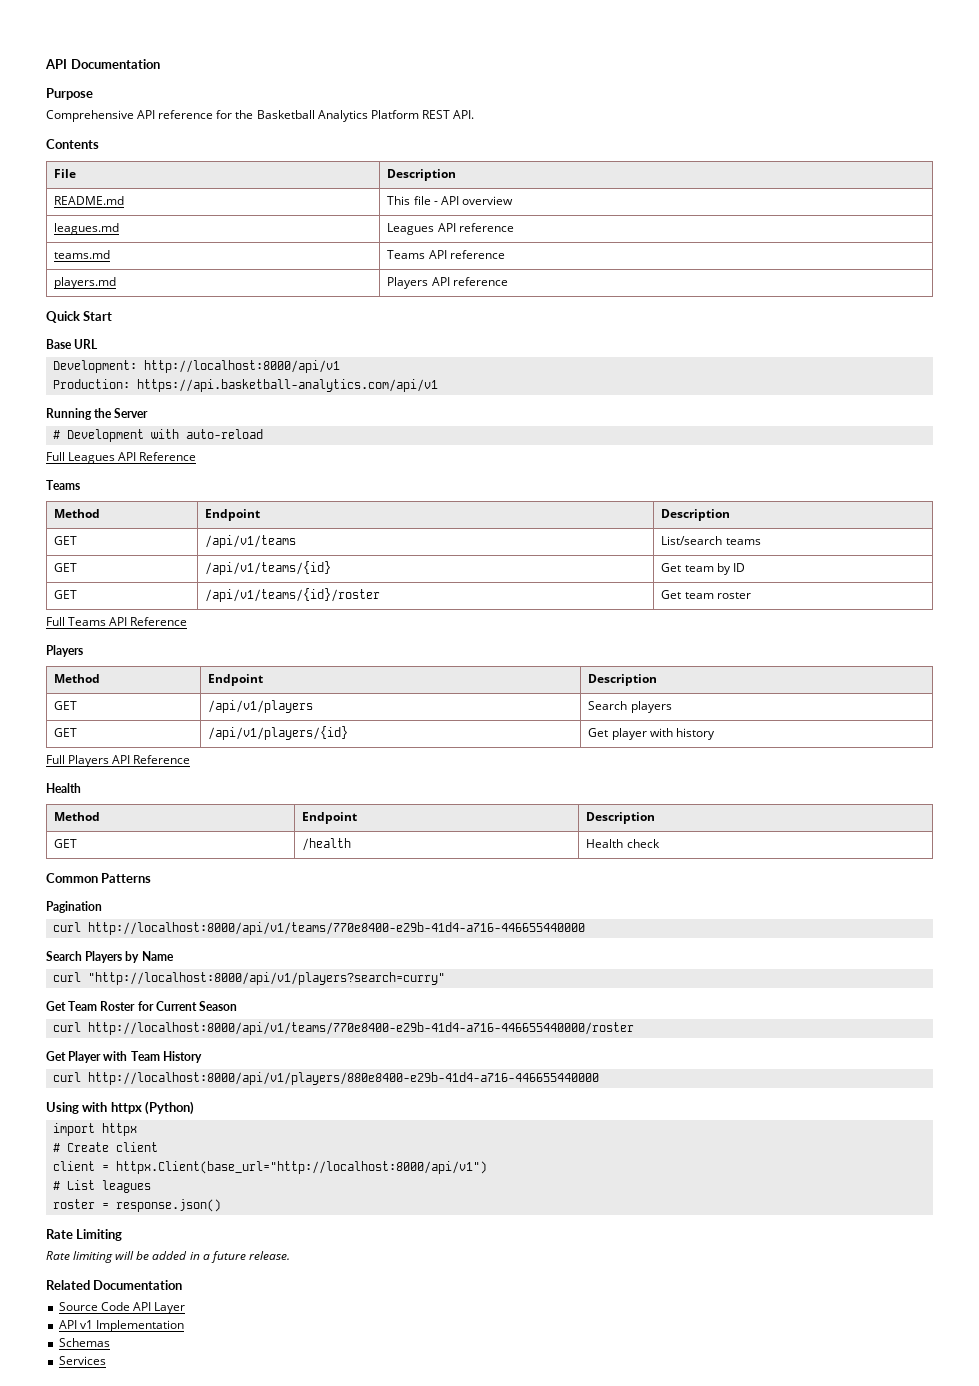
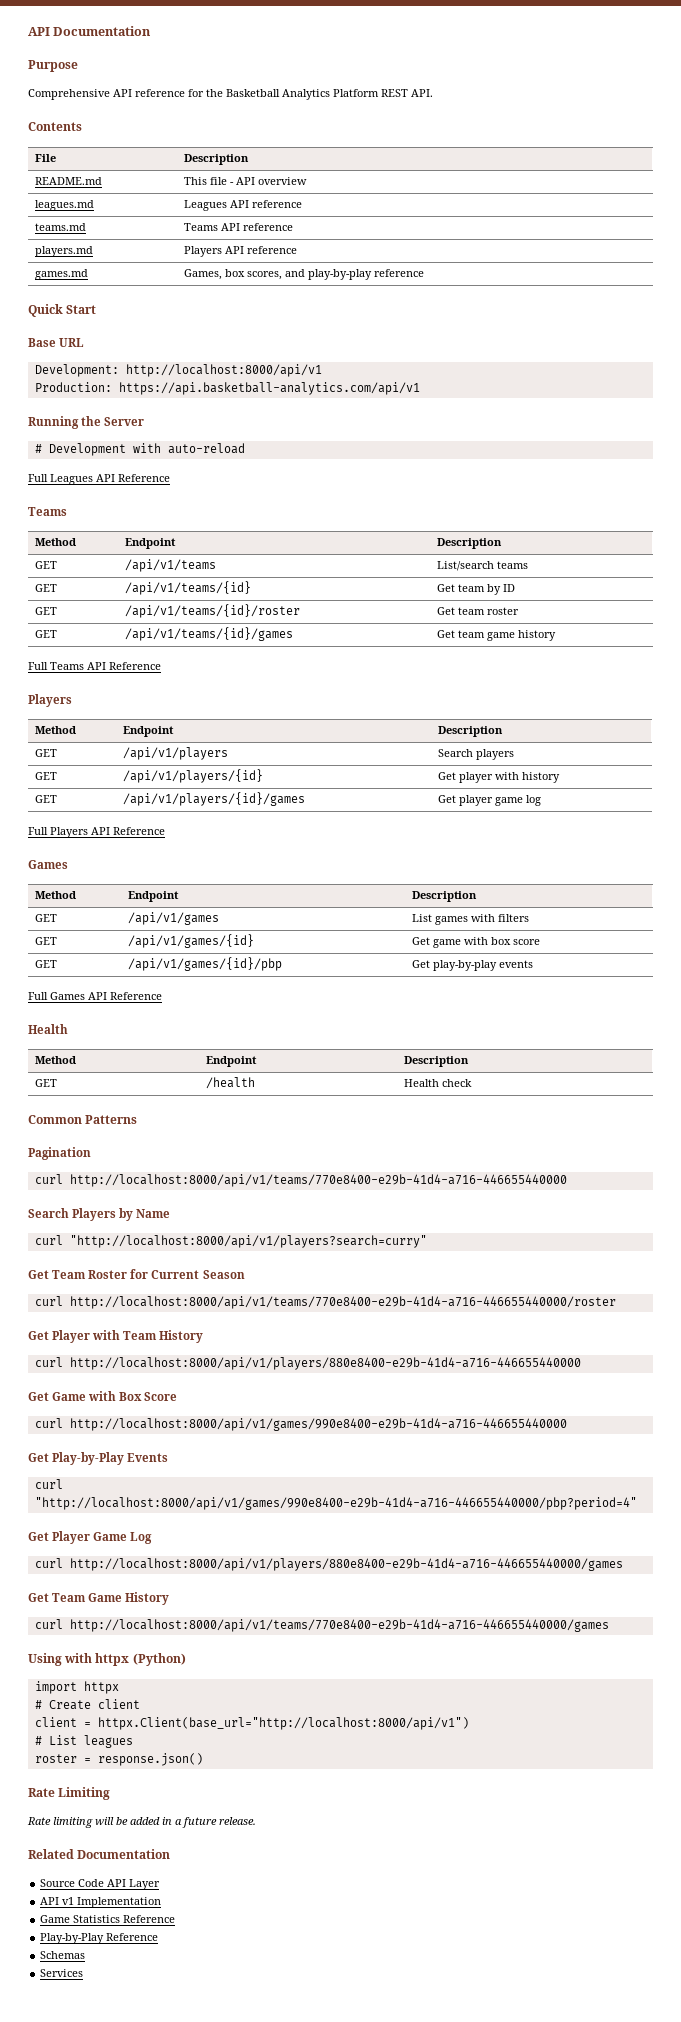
+ games.md | Games, box scores, and play-by-play reference
+ GET | /api/v1/teams/{id}/games | Get team game history
+ GET | /api/v1/players/{id}/games | Get player game log
  Full Players API Reference
+ Games
+ Method | Endpoint | Description
+ GET | /api/v1/games | List games with filters
+ GET | /api/v1/games/{id} | Get game with box score
+ GET | /api/v1/games/{id}/pbp | Get play-by-play events
+ Full Games API Reference
+ Get Game with Box Score
+ curl http://localhost:8000/api/v1/games/990e8400-e29b-41d4-a716-446655440000
+ Get Play-by-Play Events
+ curl "http://localhost:8000/api/v1/games/990e8400-e29b-41d4-a716-446655440000/pbp?period=4"
+ Get Player Game Log
+ curl http://localhost:8000/api/v1/players/880e8400-e29b-41d4-a716-446655440000/games
+ Get Team Game History
+ curl http://localhost:8000/api/v1/teams/770e8400-e29b-41d4-a716-446655440000/games
+ Game Statistics Reference
+ Play-by-Play Reference

